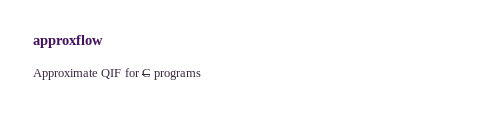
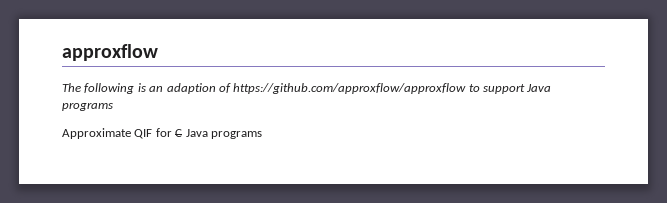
+ The following is an adaption of https://github.com/approxflow/approxflow to support Java programs
- Approximate QIF for C programs
+ Approximate QIF for C Java programs

